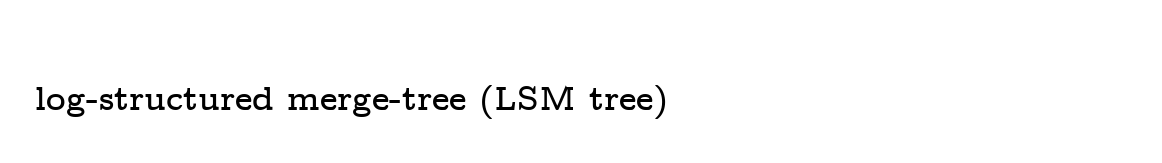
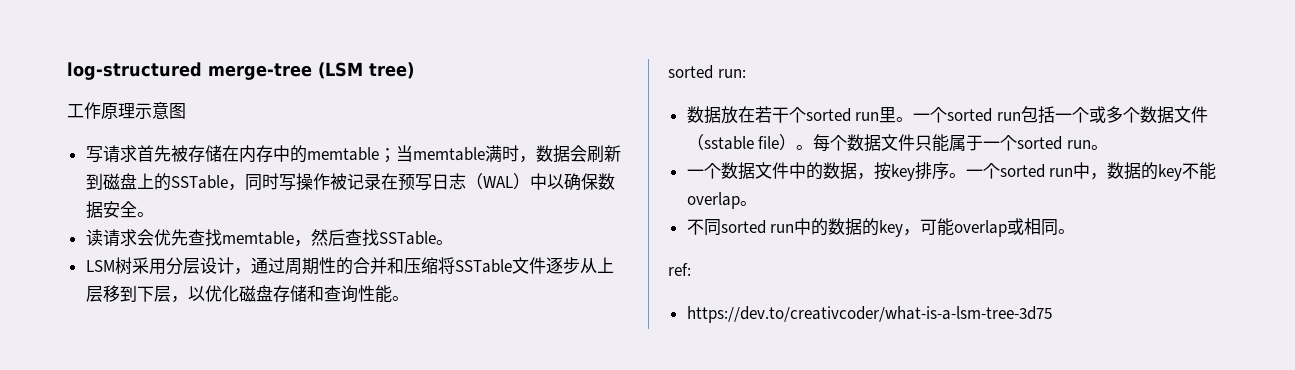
+ 工作原理示意图
+ 写请求首先被存储在内存中的memtable；当memtable满时，数据会刷新到磁盘上的SSTable，同时写操作被记录在预写日志（WAL）中以确保数据安全。
+ 读请求会优先查找memtable，然后查找SSTable。
+ LSM树采用分层设计，通过周期性的合并和压缩将SSTable文件逐步从上层移到下层，以优化磁盘存储和查询性能。
+ sorted run:
+ 数据放在若干个sorted run里。一个sorted run包括一个或多个数据文件（sstable file）。每个数据文件只能属于一个sorted run。
+ 一个数据文件中的数据，按key排序。一个sorted run中，数据的key不能overlap。
+ 不同sorted run中的数据的key，可能overlap或相同。
+ ref:
+ https://dev.to/creativcoder/what-is-a-lsm-tree-3d75

